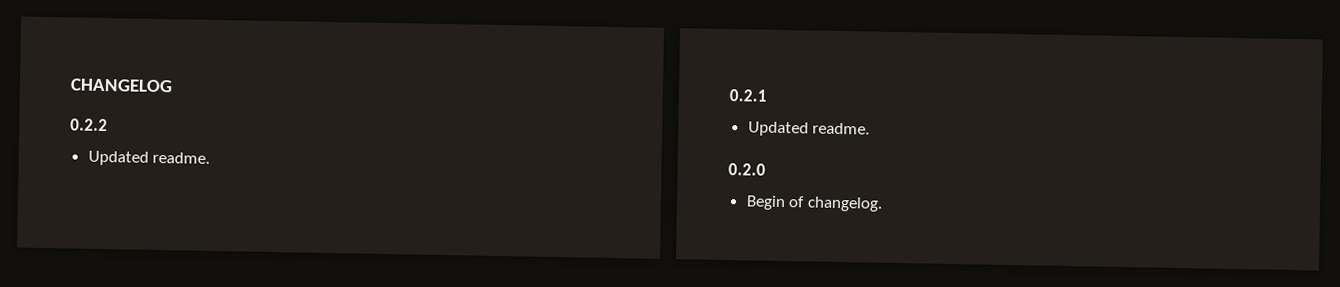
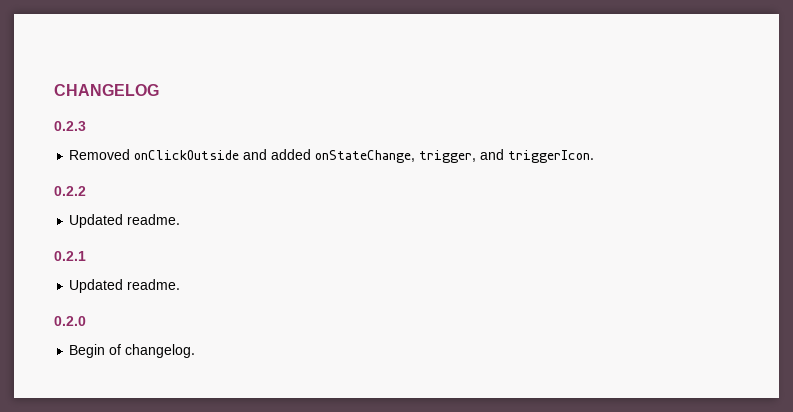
+ 0.2.3
+ Removed onClickOutside and added onStateChange, trigger, and triggerIcon.

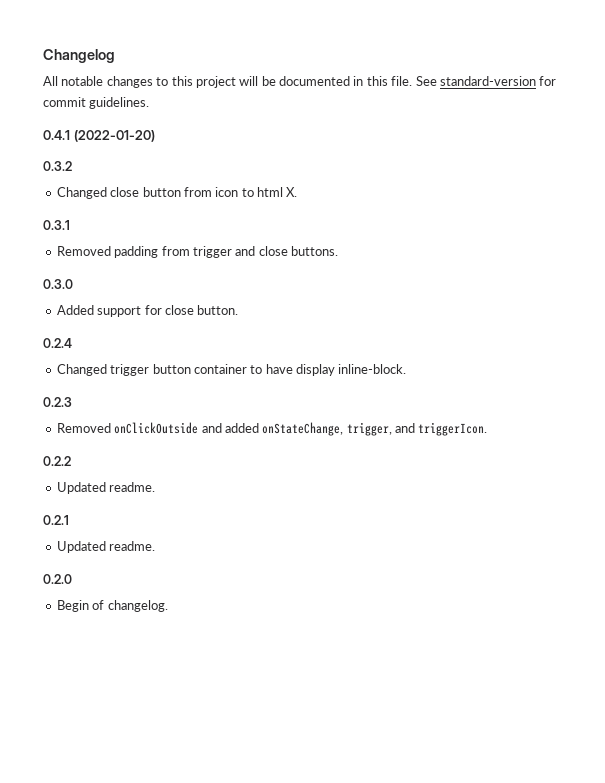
- CHANGELOG
+ Changelog
+ All notable changes to this project will be documented in this file. See standard-version for commit guidelines.
+ 0.4.1 (2022-01-20)
+ 0.3.2
+ Changed close button from icon to html X.
+ 0.3.1
+ Removed padding from trigger and close buttons.
+ 0.3.0
+ Added support for close button.
+ 0.2.4
+ Changed trigger button container to have display inline-block.

